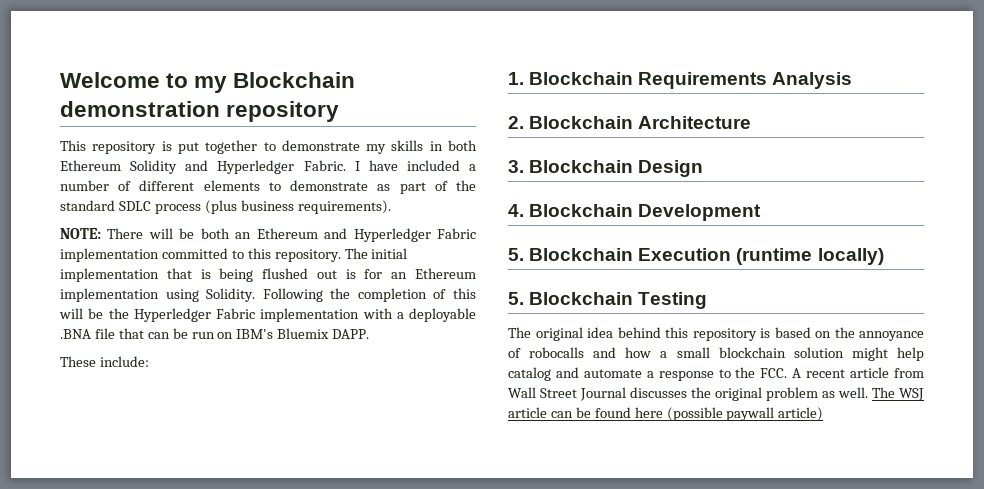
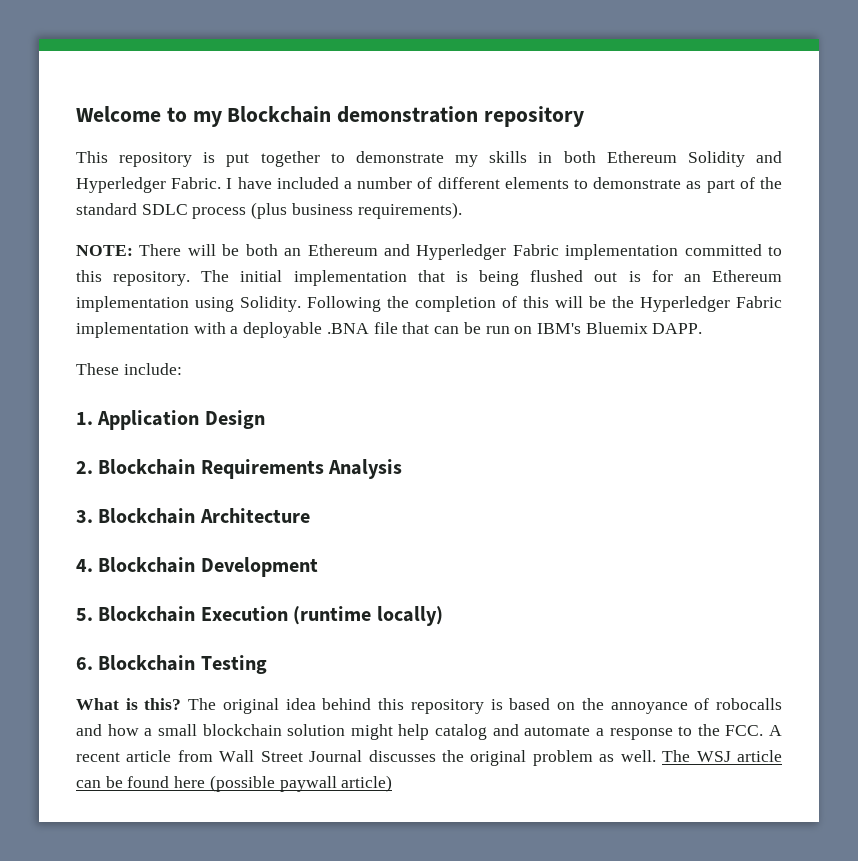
- 1. Blockchain Requirements Analysis
+ 1. Application Design
+ 2. Blockchain Requirements Analysis
- 2. Blockchain Architecture
+ 3. Blockchain Architecture
- 3. Blockchain Design
- 5. Blockchain Testing
+ 6. Blockchain Testing
+ What is this?

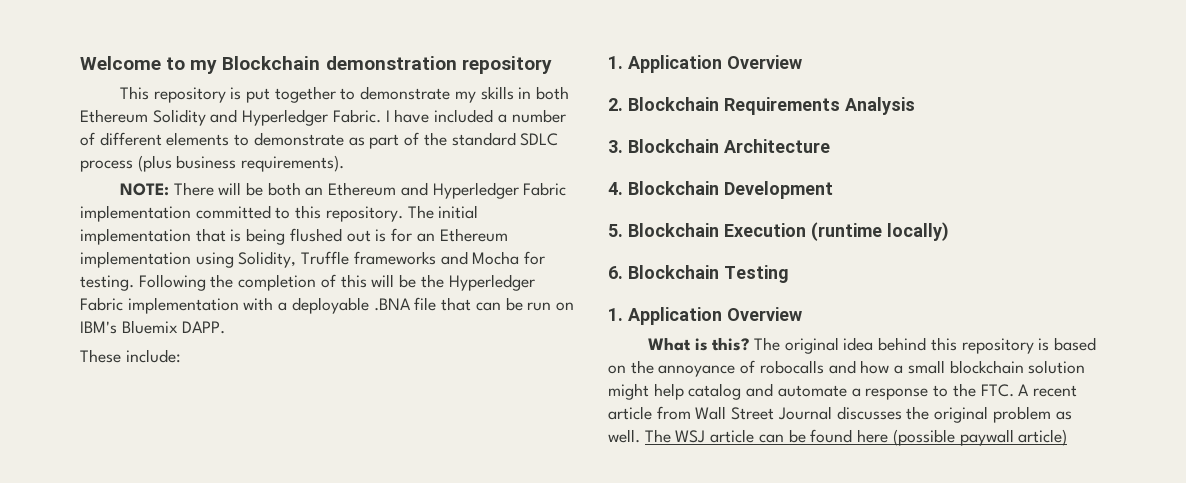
- The initial implementation that is being flushed out is for an Ethereum implementation using Solidity.
+ The initial implementation that is being flushed out is for an Ethereum implementation using Solidity, Truffle frameworks and Mocha for testing.
  These include:
- 1. Application Design
+ 1. Application Overview
  6. Blockchain Testing
+ 1. Application Overview
- The original idea behind this repository is based on the annoyance of robocalls and how a small blockchain solution might help catalog and automate a response to the FCC. A recent article from Wall Street Journal discusses the original problem as well.
+ The original idea behind this repository is based on the annoyance of robocalls and how a small blockchain solution might help catalog and automate a response to the FTC. A recent article from Wall Street Journal discusses the original problem as well.

